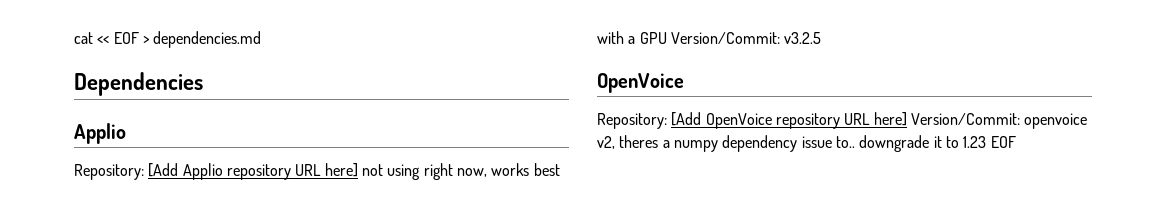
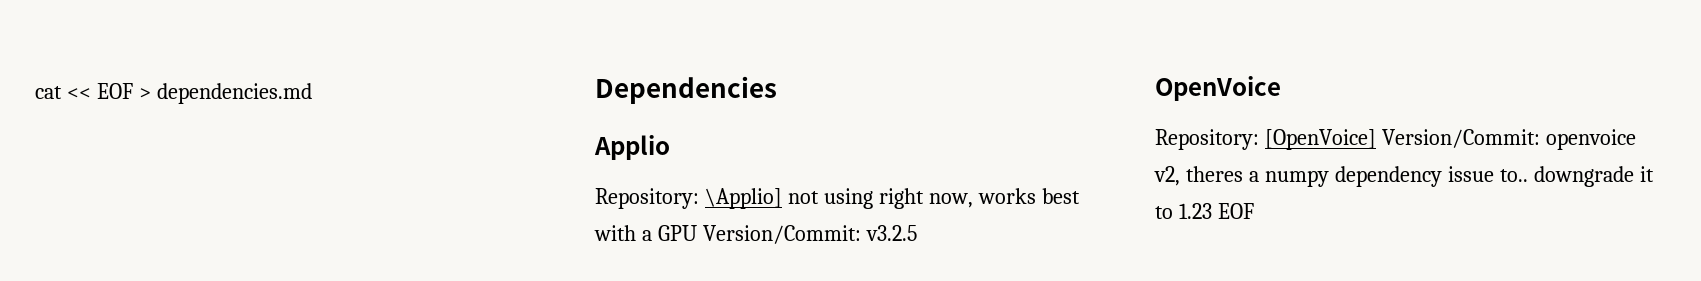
- Repository: [Add Applio repository URL here] not using right now, works best with a GPU Version/Commit: v3.2.5
+ Repository: \Applio] not using right now, works best with a GPU Version/Commit: v3.2.5
- Repository: [Add OpenVoice repository URL here] Version/Commit: openvoice v2, theres a numpy dependency issue to.. downgrade it to 1.23 EOF
+ Repository: [OpenVoice] Version/Commit: openvoice v2, theres a numpy dependency issue to.. downgrade it to 1.23 EOF

